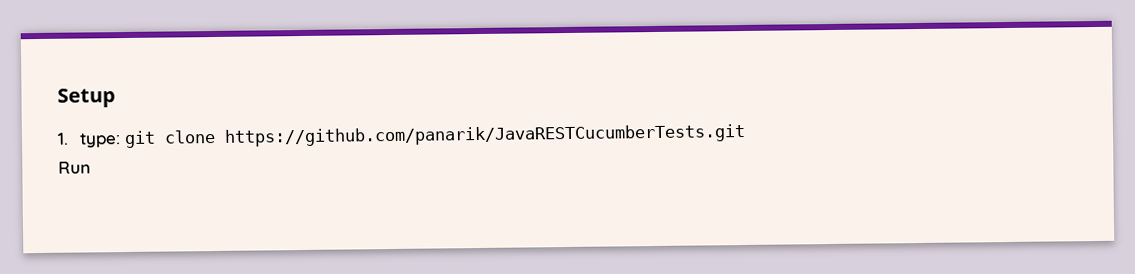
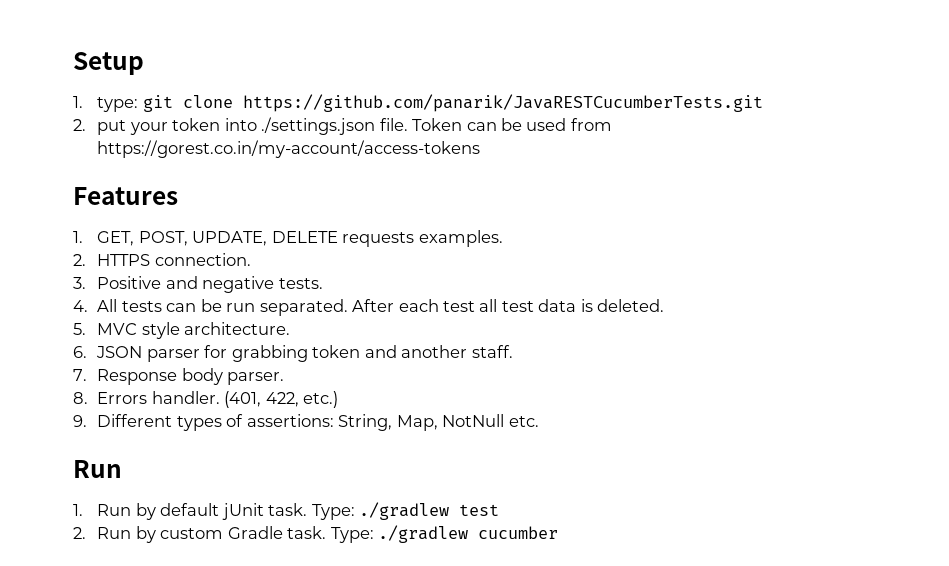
+ 2. put your token into ./settings.json file. Token can be used from https://gorest.co.in/my-account/access-tokens
+ Features
+ 1. GET, POST, UPDATE, DELETE requests examples.
+ 2. HTTPS connection.
+ 3. Positive and negative tests.
+ 4. All tests can be run separated. After each test all test data is deleted.
+ 5. MVC style architecture.
+ 6. JSON parser for grabbing token and another staff.
+ 7. Response body parser.
+ 8. Errors handler. (401, 422, etc.)
+ 9. Different types of assertions: String, Map, NotNull etc.
  Run
+ 1. Run by default jUnit task. Type: ./gradlew test
+ 2. Run by custom Gradle task. Type: ./gradlew cucumber

